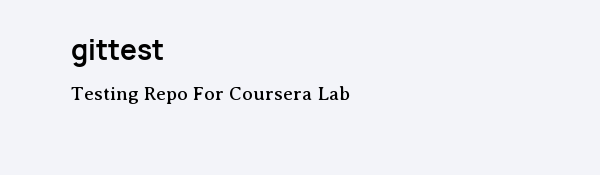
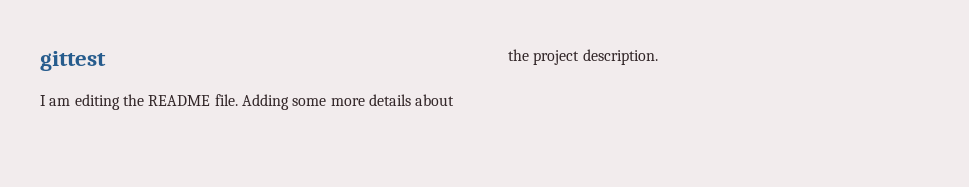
- Testing Repo For Coursera Lab
+ I am editing the README file. Adding some more details about the project description.

